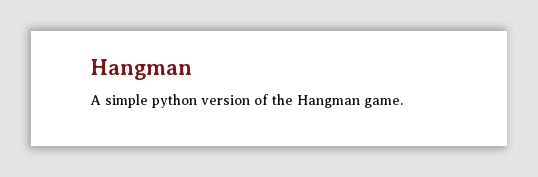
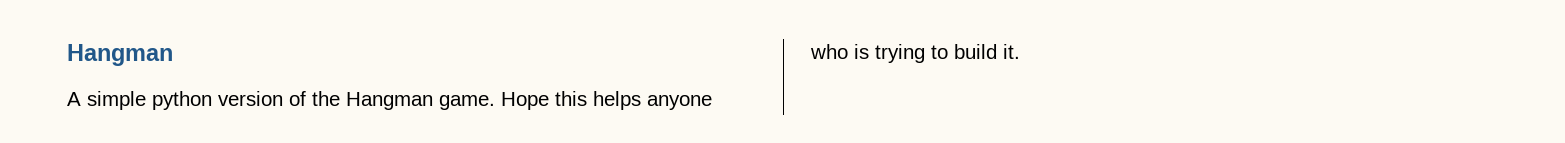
+ Hope this helps anyone who is trying to build it.

